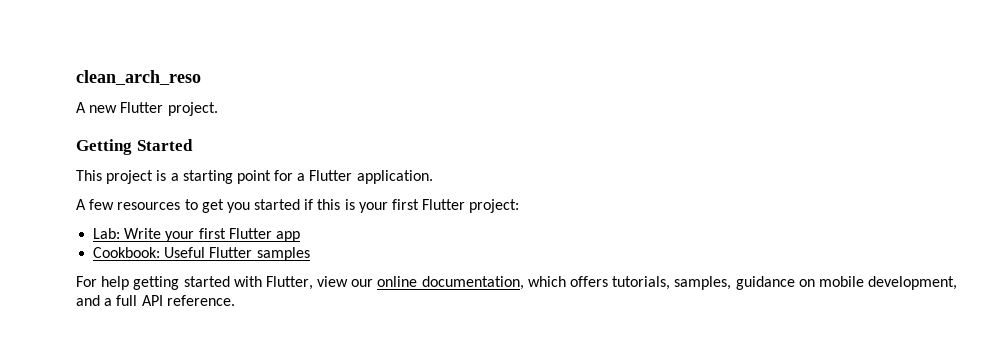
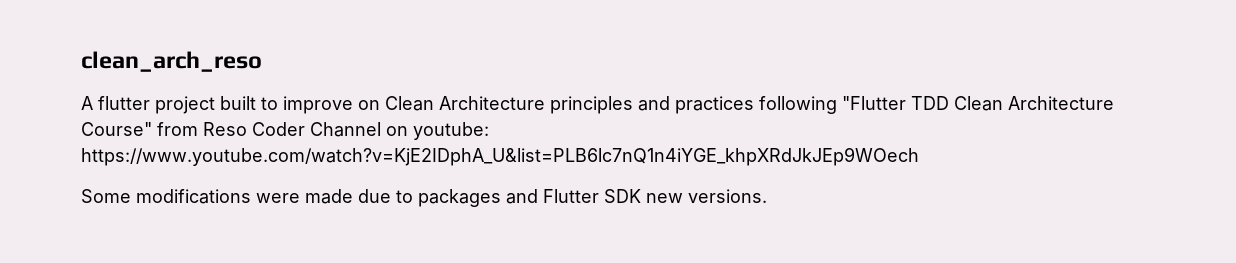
- A new Flutter project.
- Getting Started
- This project is a starting point for a Flutter application.
- A few resources to get you started if this is your first Flutter project:
- Lab: Write your first Flutter app
- Cookbook: Useful Flutter samples
- For help getting started with Flutter, view our online documentation, which offers tutorials, samples, guidance on mobile development, and a full API reference.
+ A flutter project built to improve on Clean Architecture principles and practices following "Flutter TDD Clean Architecture Course" from Reso Coder Channel on youtube: https://www.youtube.com/watch?v=KjE2IDphA_U&list=PLB6lc7nQ1n4iYGE_khpXRdJkJEp9WOech
+ Some modifications were made due to packages and Flutter SDK new versions.

